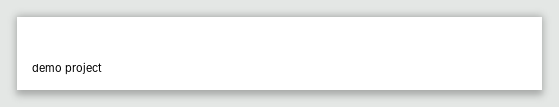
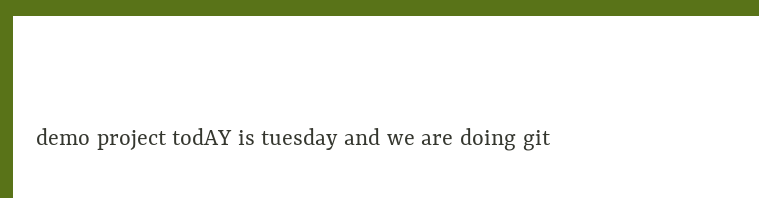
- demo project
+ demo project todAY is tuesday and we are doing git

